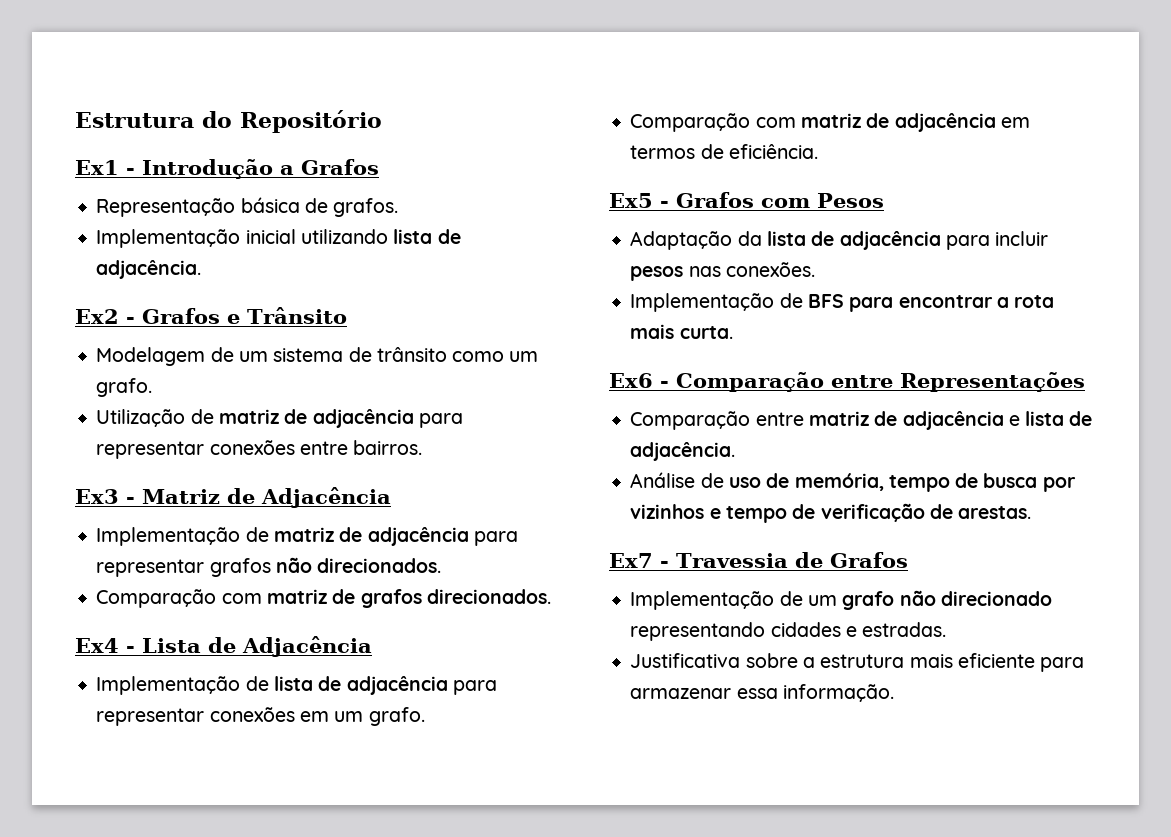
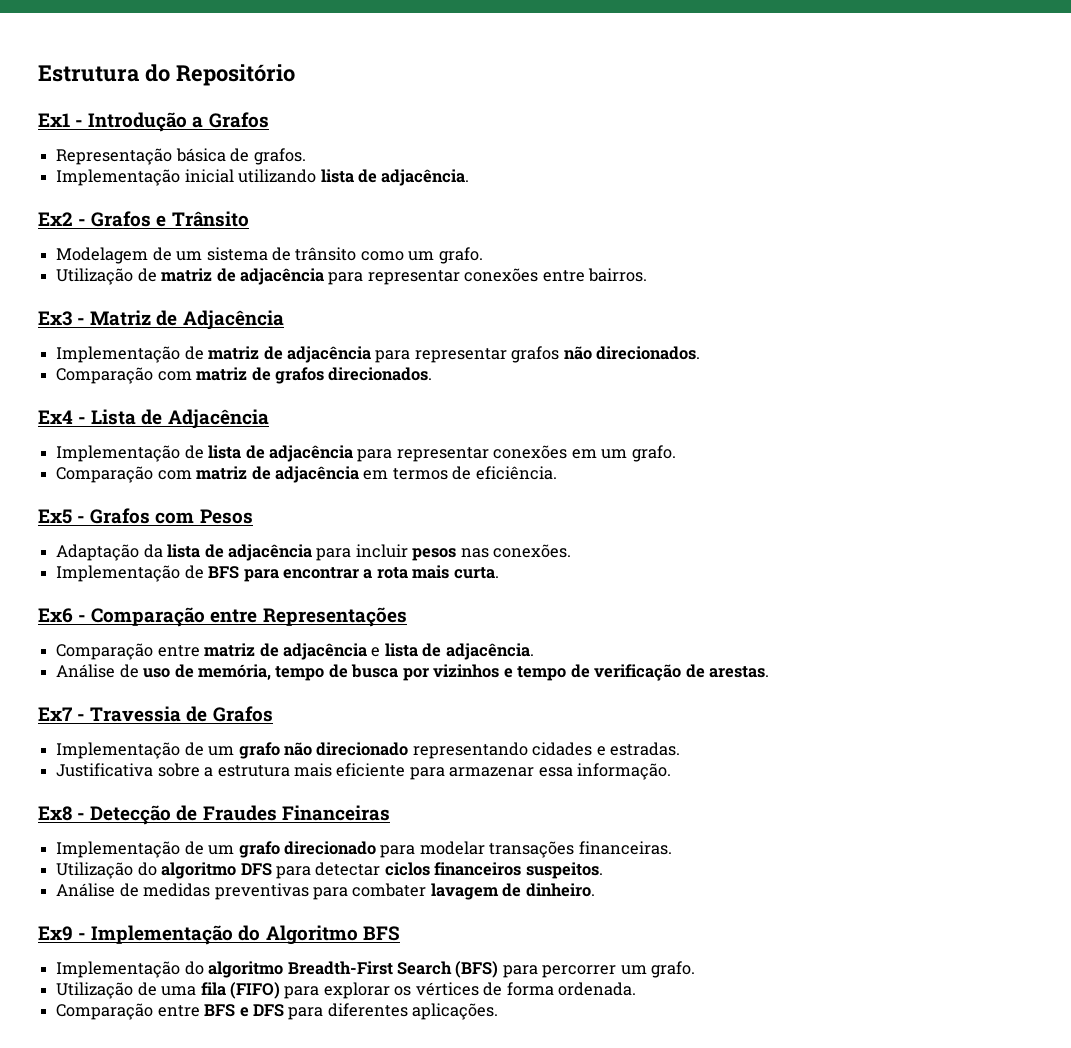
+ Ex8 - Detecção de Fraudes Financeiras
+ Implementação de um grafo direcionado para modelar transações financeiras.
+ Utilização do algoritmo DFS para detectar ciclos financeiros suspeitos.
+ Análise de medidas preventivas para combater lavagem de dinheiro.
+ Ex9 - Implementação do Algoritmo BFS
+ Implementação do algoritmo Breadth-First Search (BFS) para percorrer um grafo.
+ Utilização de uma fila (FIFO) para explorar os vértices de forma ordenada.
+ Comparação entre BFS e DFS para diferentes aplicações.

